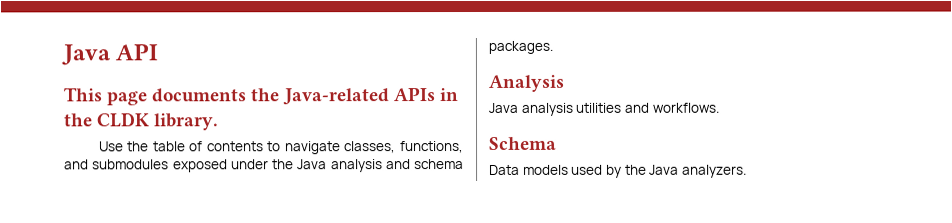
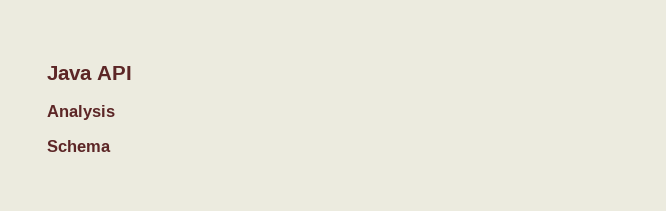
- This page documents the Java-related APIs in the CLDK library.
- Use the table of contents to navigate classes, functions, and submodules exposed under the Java analysis and schema packages.
  Analysis
- Java analysis utilities and workflows.
  Schema
- Data models used by the Java analyzers.

